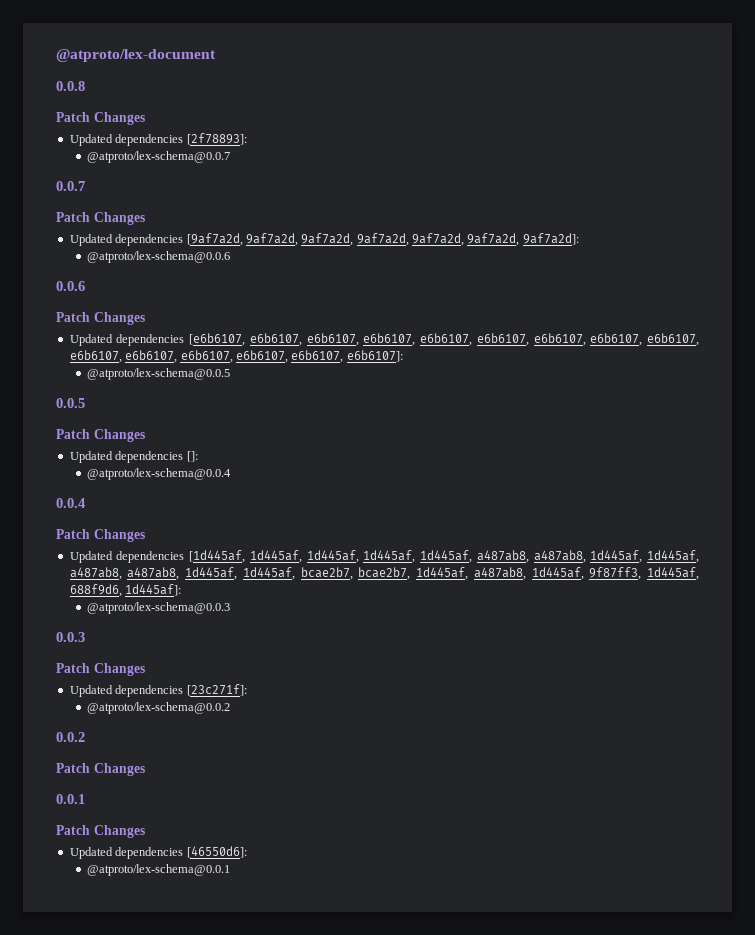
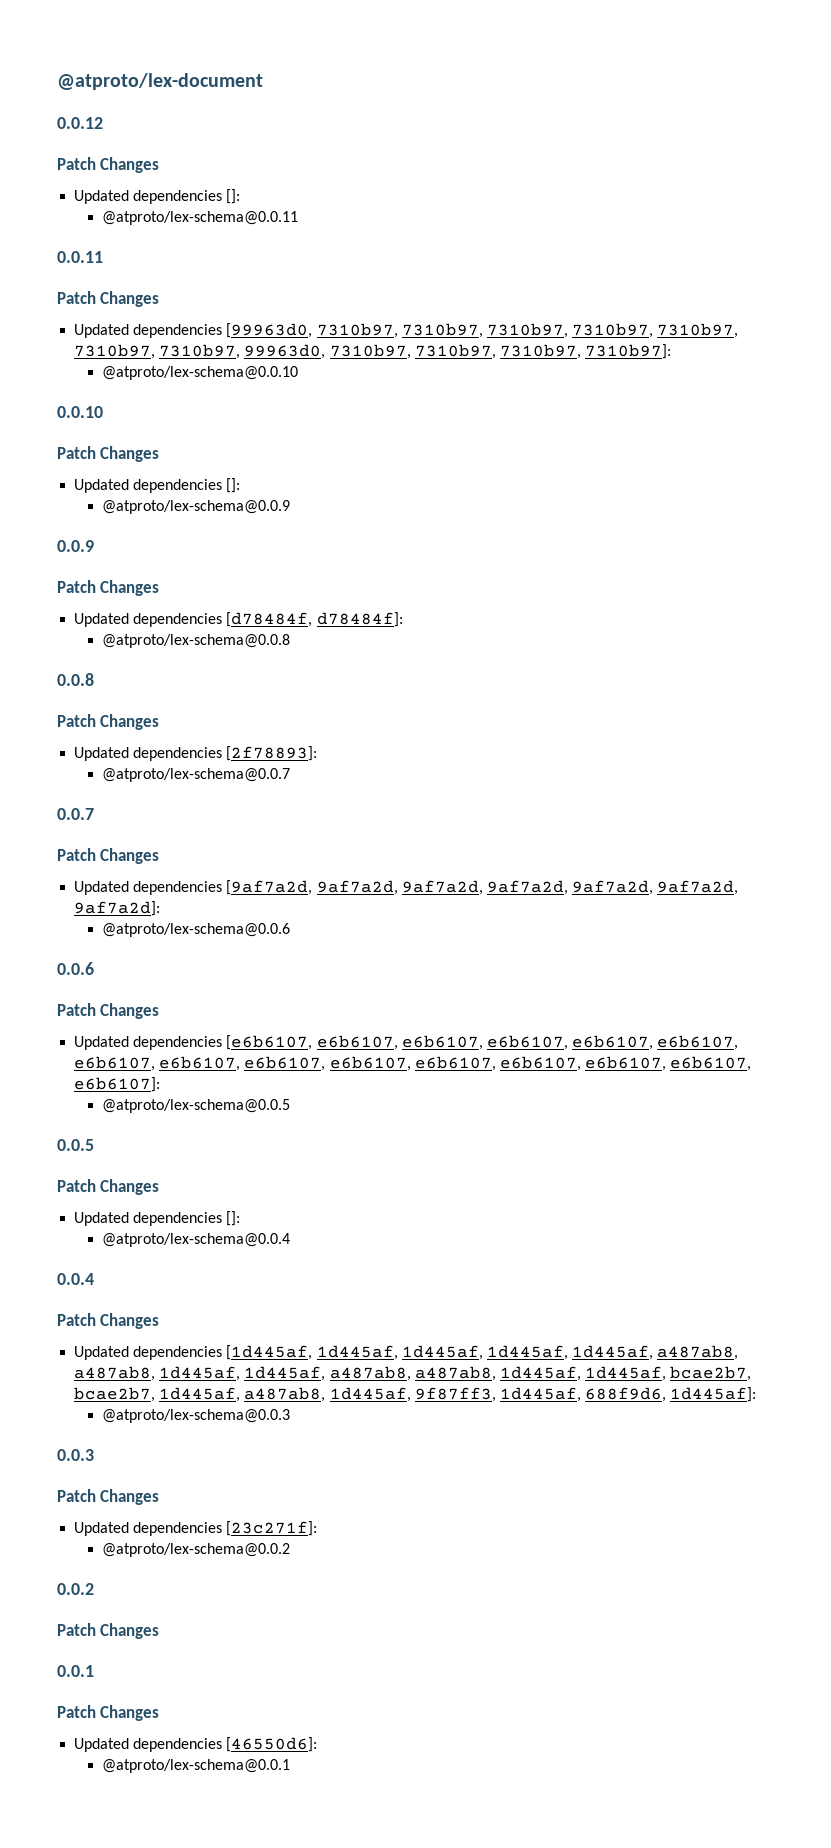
+ 0.0.12
+ Patch Changes
+ Updated dependencies []:
+ @atproto/lex-schema@0.0.11
+ 0.0.11
+ Patch Changes
+ Updated dependencies [99963d0, 7310b97, 7310b97, 7310b97, 7310b97, 7310b97, 7310b97, 7310b97, 99963d0, 7310b97, 7310b97, 7310b97, 7310b97]:
+ @atproto/lex-schema@0.0.10
+ 0.0.10
+ Patch Changes
+ Updated dependencies []:
+ @atproto/lex-schema@0.0.9
+ 0.0.9
+ Patch Changes
+ Updated dependencies [d78484f, d78484f]:
+ @atproto/lex-schema@0.0.8

